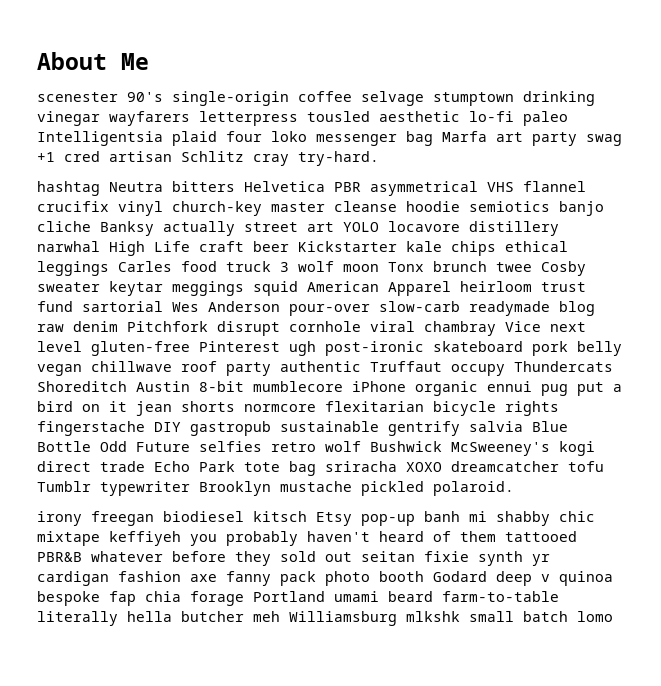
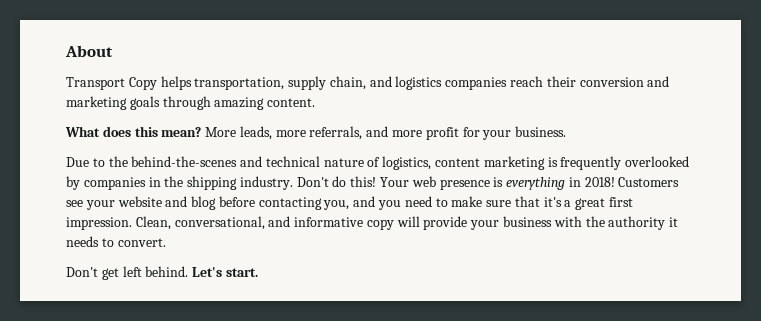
- About Me
- scenester 90's single-origin coffee selvage stumptown drinking vinegar wayfarers letterpress tousled aesthetic lo-fi paleo Intelligentsia plaid four loko messenger bag Marfa art party swag +1 cred artisan Schlitz cray try-hard.
- hashtag Neutra bitters Helvetica PBR asymmetrical VHS flannel crucifix vinyl church-key master cleanse hoodie semiotics banjo cliche Banksy actually street art YOLO locavore distillery narwhal High Life craft beer Kickstarter kale chips ethical leggings Carles food truck 3 wolf moon Tonx brunch twee Cosby sweater keytar meggings squid American Apparel heirloom trust fund sartorial Wes Anderson pour-over slow-carb readymade blog raw denim Pitchfork disrupt cornhole viral chambray Vice next level gluten-free Pinterest ugh post-ironic skateboard pork belly vegan chillwave roof party authentic Truffaut occupy Thundercats Shoreditch Austin 8-bit mumblecore iPhone organic ennui pug put a bird on it jean shorts normcore flexitarian bicycle rights fingerstache DIY gastropub sustainable gentrify salvia Blue Bottle Odd Future selfies retro wolf Bushwick McSweeney's kogi direct trade Echo Park tote bag sriracha XOXO dreamcatcher tofu Tumblr typewriter Brooklyn mustache pickled polaroid.
- irony freegan biodiesel kitsch Etsy pop-up banh mi shabby chic mixtape keffiyeh you probably haven't heard of them tattooed PBR&B whatever before they sold out seitan fixie synth yr cardigan fashion axe fanny pack photo booth Godard deep v quinoa bespoke fap chia forage Portland umami beard farm-to-table literally hella butcher meh Williamsburg mlkshk small batch lomo
+ About
+ Transport Copy helps transportation, supply chain, and logistics companies reach their conversion and marketing goals through amazing content.
+ What does this mean? More leads, more referrals, and more profit for your business.
+ Due to the behind-the-scenes and technical nature of logistics, content marketing is frequently overlooked by companies in the shipping industry. Don't do this! Your web presence is everything in 2018! Customers see your website and blog before contacting you, and you need to make sure that it's a great first impression. Clean, conversational, and informative copy will provide your business with the authority it needs to convert.
+ Don't get left behind. Let's start.

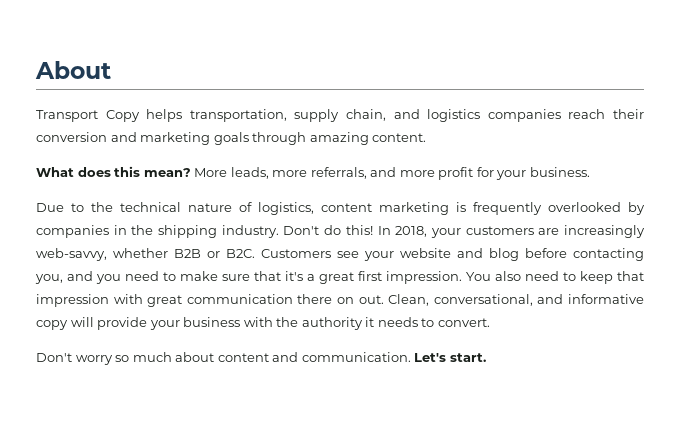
- Due to the behind-the-scenes and technical nature of logistics, content marketing is frequently overlooked by companies in the shipping industry.
+ Due to the technical nature of logistics, content marketing is frequently overlooked by companies in the shipping industry.
- Your web presence is everything in 2018! Customers see your website and blog before contacting you, and you need to make sure that it's a great first impression.
+ In 2018, your customers are increasingly web-savvy, whether B2B or B2C. Customers see your website and blog before contacting you, and you need to make sure that it's a great first impression.
+ You also need to keep that impression with great communication there on out.
- Don't get left behind.
+ Don't worry so much about content and communication.

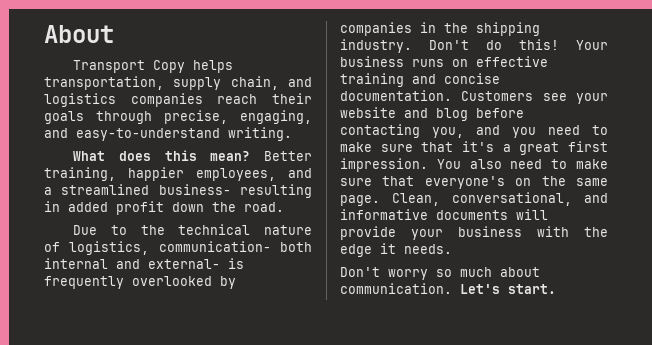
- Transport Copy helps transportation, supply chain, and logistics companies reach their conversion and marketing goals through amazing content.
- What does this mean? More leads, more referrals, and more profit for your business.
+ Transport Copy helps transportation, supply chain, and logistics companies reach their goals through precise, engaging, and easy-to-understand writing.
+ What does this mean? Better training, happier employees, and a streamlined business- resulting in added profit down the road.
- Due to the technical nature of logistics, content marketing is frequently overlooked by companies in the shipping industry.
+ Due to the technical nature of logistics, communication- both internal and external- is frequently overlooked by companies in the shipping industry.
- In 2018, your customers are increasingly web-savvy, whether B2B or B2C. Customers see your website and blog before contacting you, and you need to make sure that it's a great first impression.
+ Your business runs on effective training and concise documentation. Customers see your website and blog before contacting you, and you need to make sure that it's a great first impression.
- You also need to keep that impression with great communication there on out.
+ You also need to make sure that everyone's on the same page.
- Clean, conversational, and informative copy will provide your business with the authority it needs to convert.
+ Clean, conversational, and informative documents will provide your business with the edge it needs.
- Don't worry so much about content and communication.
+ Don't worry so much about communication.

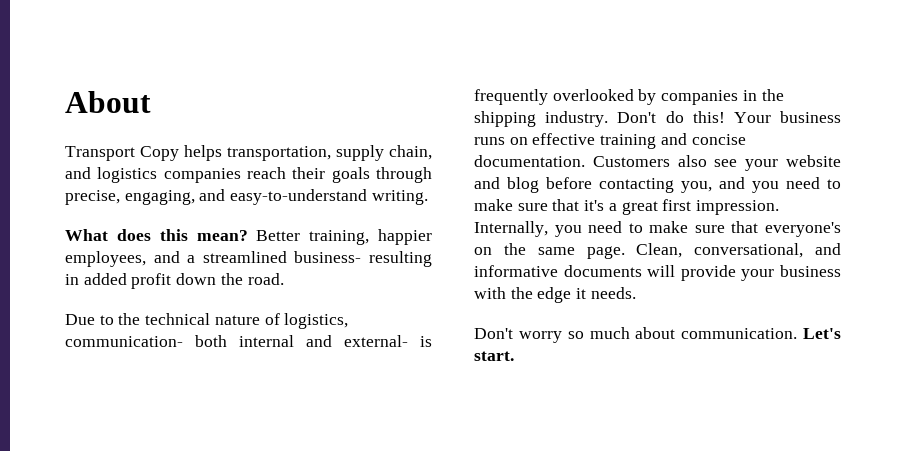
- Customers see your website and blog before contacting you, and you need to make sure that it's a great first impression.
+ Customers also see your website and blog before contacting you, and you need to make sure that it's a great first impression.
- You also need to make sure that everyone's on the same page.
+ Internally, you need to make sure that everyone's on the same page.

